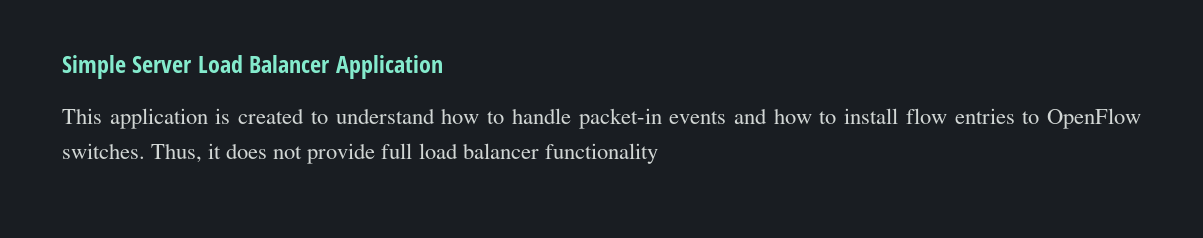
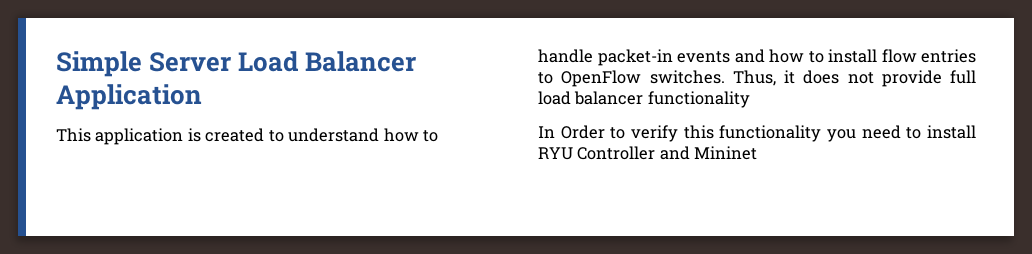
+ In Order to verify this functionality you need to install RYU Controller and Mininet

